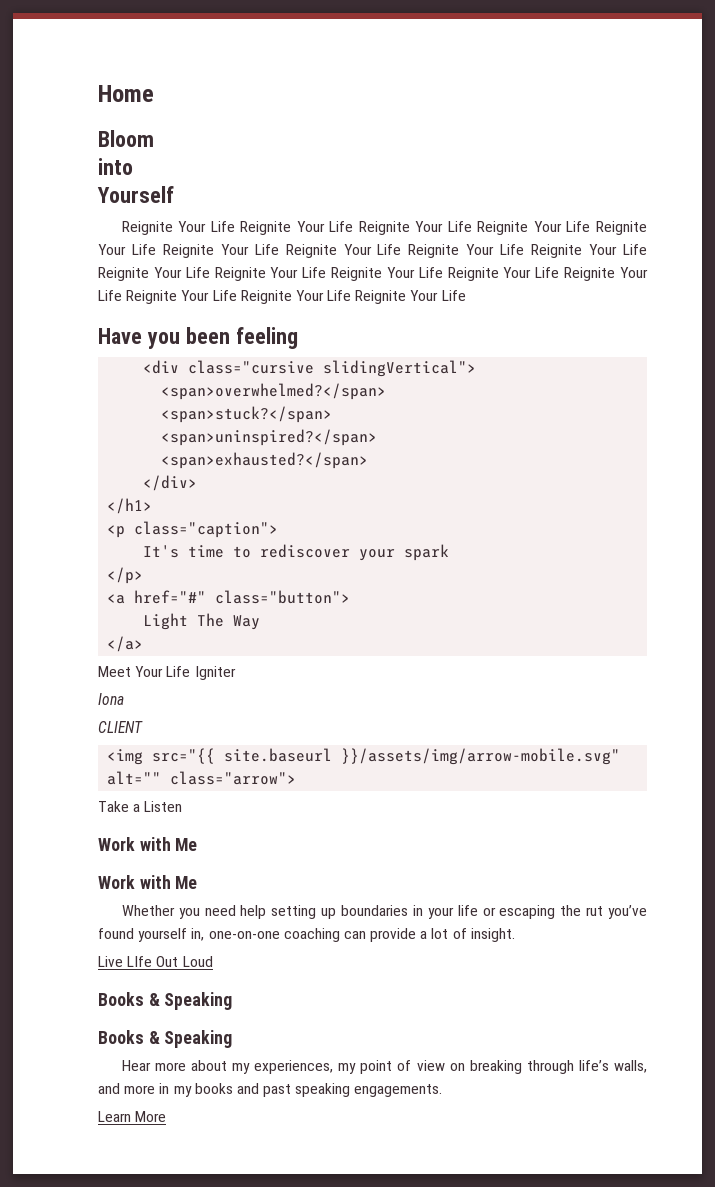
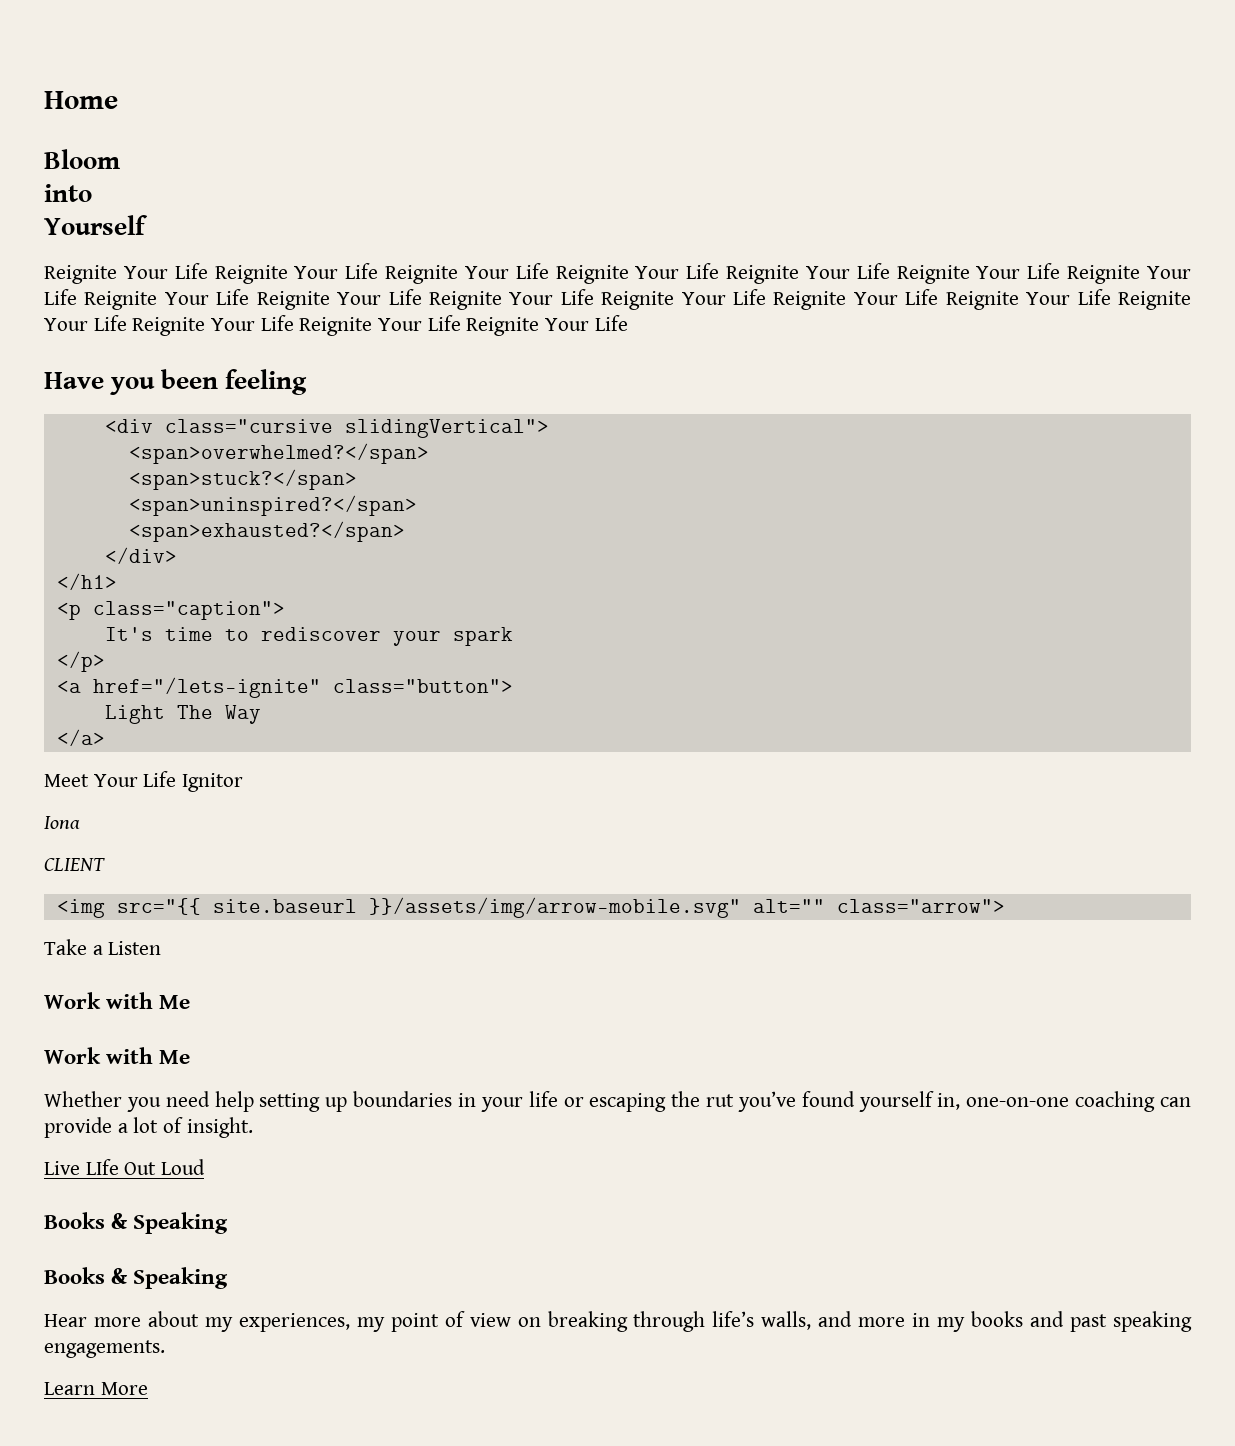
- <a href="#" class="button">
+ <a href="/lets-ignite" class="button">
- Meet Your Life Igniter
+ Meet Your Life Ignitor

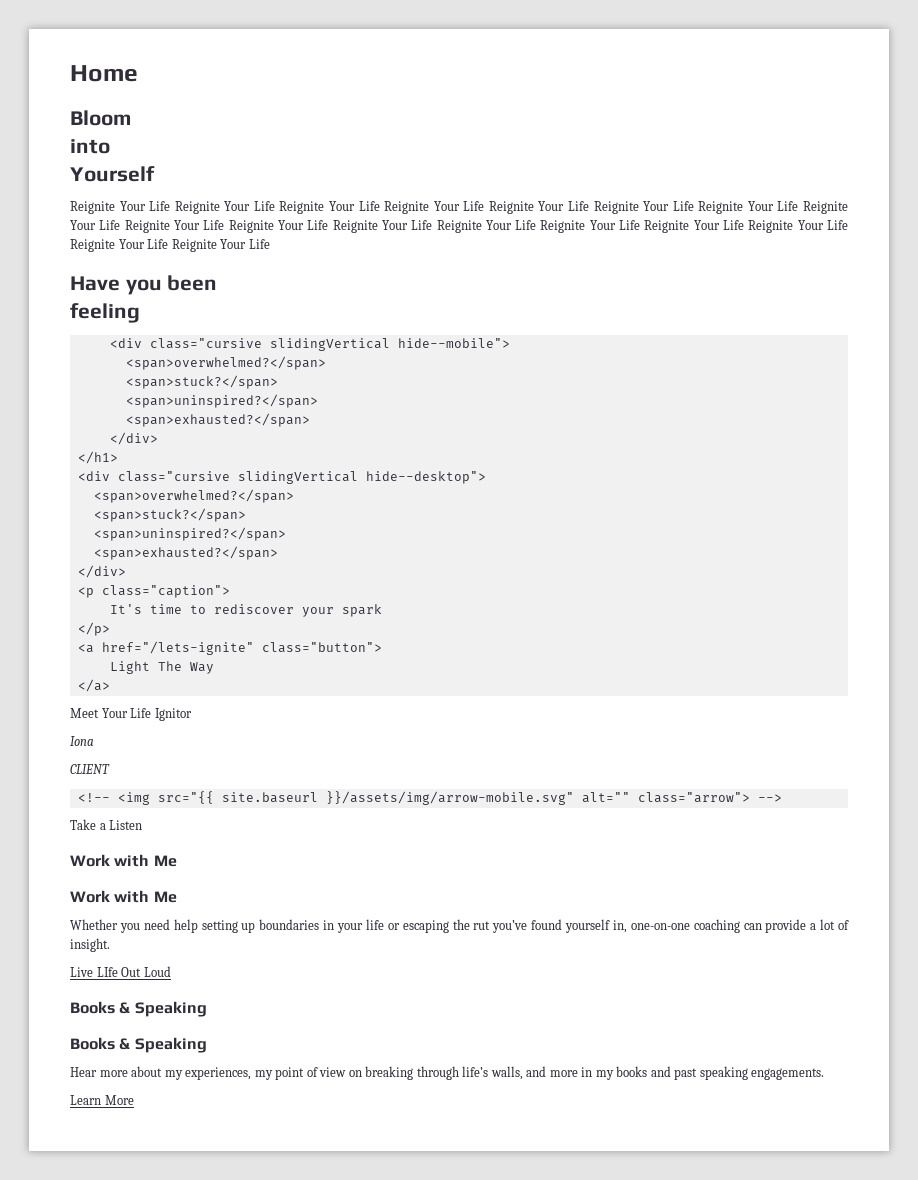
- Have you been feeling
+ Have you been
+ feeling
- <div class="cursive slidingVertical">
+ <div class="cursive slidingVertical hide--mobile">
+ <div class="cursive slidingVertical hide--desktop">
+ <span>overwhelmed?</span>
+ <span>stuck?</span>
+ <span>uninspired?</span>
+ <span>exhausted?</span>
+ </div>
- <img src="{{ site.baseurl }}/assets/img/arrow-mobile.svg" alt="" class="arrow">
+ <!-- <img src="{{ site.baseurl }}/assets/img/arrow-mobile.svg" alt="" class="arrow"> -->

